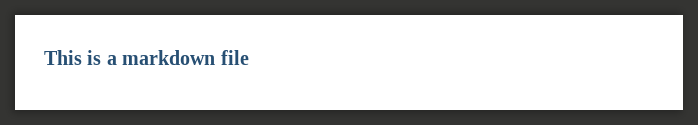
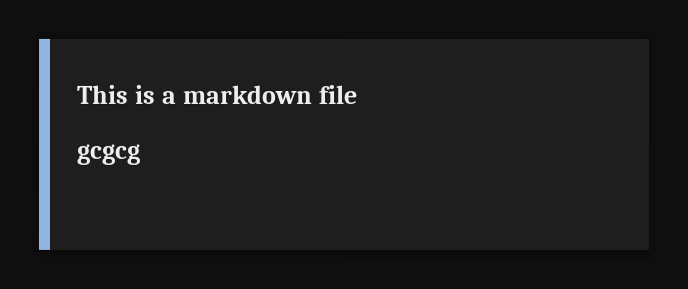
+ gcgcg

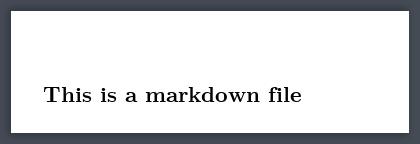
- gcgcg

